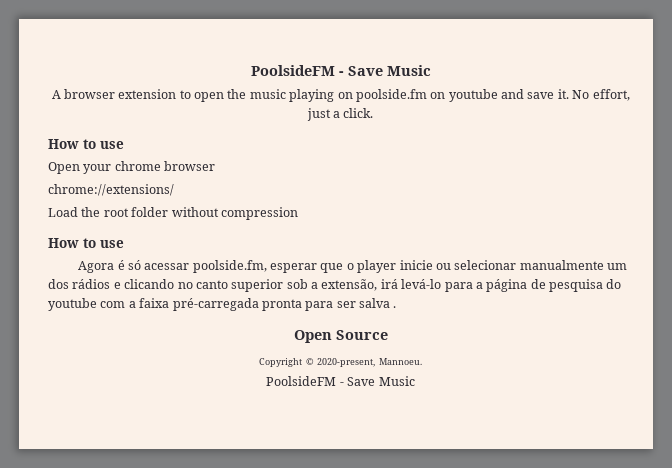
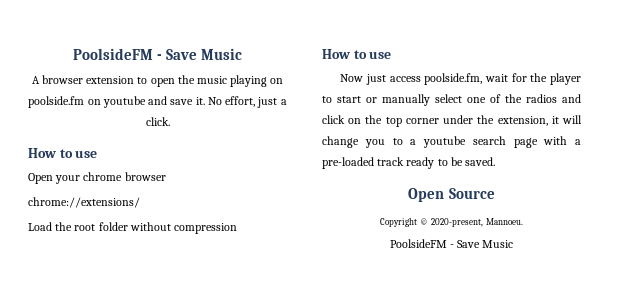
- Agora é só acessar poolside.fm, esperar que o player inicie ou selecionar manualmente um dos rádios e clicando no canto superior sob a extensão, irá levá-lo para a página de pesquisa do youtube com a faixa pré-carregada pronta para ser salva .
+ Now just access poolside.fm, wait for the player to start or manually select one of the radios and click on the top corner under the extension, it will change you to a youtube search page with a pre-loaded track ready to be saved.

